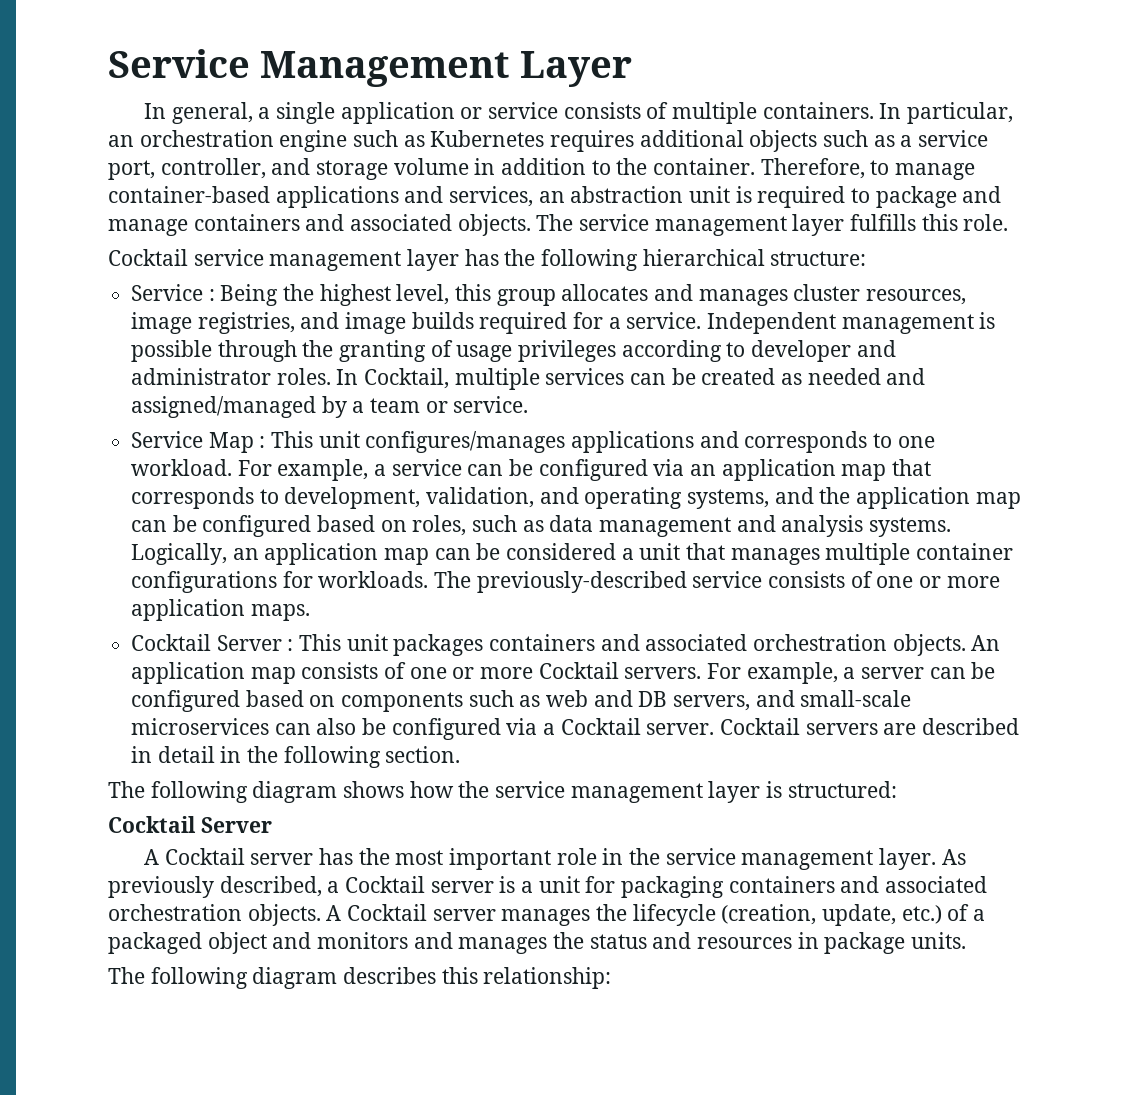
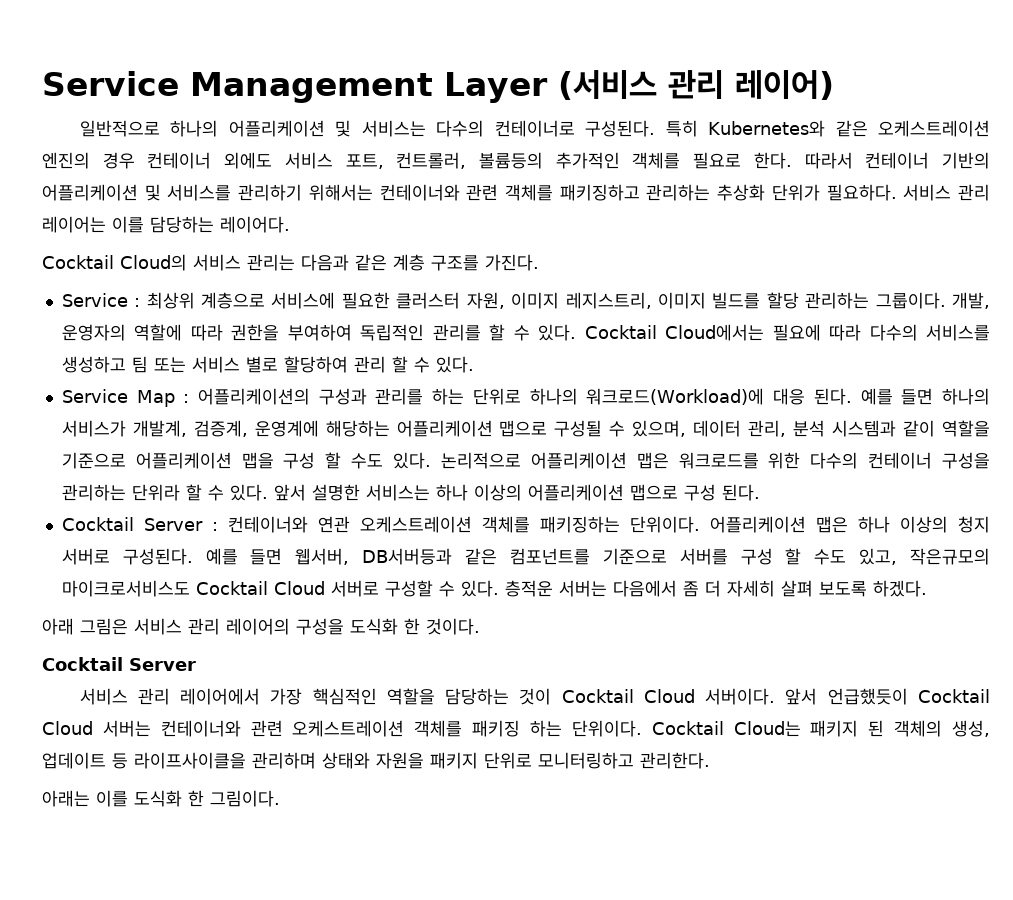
- Service Management Layer
- In general, a single application or service consists of multiple containers. In particular, an orchestration engine such as Kubernetes requires additional objects such as a service port, controller, and storage volume in addition to the container. Therefore, to manage container-based applications and services, an abstraction unit is required to package and manage containers and associated objects. The service management layer fulfills this role.
- Cocktail service management layer has the following hierarchical structure:
- Service : Being the highest level, this group allocates and manages cluster resources, image registries, and image builds required for a service. Independent management is possible through the granting of usage privileges according to developer and administrator roles. In Cocktail, multiple services can be created as needed and assigned/managed by a team or service.
- Service Map : This unit configures/manages applications and corresponds to one workload. For example, a service can be configured via an application map that corresponds to development, validation, and operating systems, and the application map can be configured based on roles, such as data management and analysis systems. Logically, an application map can be considered a unit that manages multiple container configurations for workloads. The previously-described service consists of one or more application maps.
- Cocktail Server : This unit packages containers and associated orchestration objects. An application map consists of one or more Cocktail servers. For example, a server can be configured based on components such as web and DB servers, and small-scale microservices can also be configured via a Cocktail server. Cocktail servers are described in detail in the following section.
- The following diagram shows how the service management layer is structured:
+ Service Management Layer (서비스 관리 레이어)
+ 일반적으로 하나의 어플리케이션 및 서비스는 다수의 컨테이너로 구성된다. 특히 Kubernetes와 같은 오케스트레이션 엔진의 경우 컨테이너 외에도 서비스 포트, 컨트롤러, 볼륨등의 추가적인 객체를 필요로 한다. 따라서 컨테이너 기반의 어플리케이션 및 서비스를 관리하기 위해서는 컨테이너와 관련 객체를 패키징하고 관리하는 추상화 단위가 필요하다. 서비스 관리 레이어는 이를 담당하는 레이어다.
+ Cocktail Cloud의 서비스 관리는 다음과 같은 계층 구조를 가진다.
+ Service : 최상위 계층으로 서비스에 필요한 클러스터 자원, 이미지 레지스트리, 이미지 빌드를 할당 관리하는 그룹이다. 개발, 운영자의 역할에 따라 권한을 부여하여 독립적인 관리를 할 수 있다. Cocktail Cloud에서는 필요에 따라 다수의 서비스를 생성하고 팀 또는 서비스 별로 할당하여 관리 할 수 있다.
+ Service Map : 어플리케이션의 구성과 관리를 하는 단위로 하나의 워크로드(Workload)에 대응 된다. 예를 들면 하나의 서비스가 개발계, 검증계, 운영계에 해당하는 어플리케이션 맵으로 구성될 수 있으며, 데이터 관리, 분석 시스템과 같이 역할을 기준으로 어플리케이션 맵을 구성 할 수도 있다. 논리적으로 어플리케이션 맵은 워크로드를 위한 다수의 컨테이너 구성을 관리하는 단위라 할 수 있다. 앞서 설명한 서비스는 하나 이상의 어플리케이션 맵으로 구성 된다.
+ Cocktail Server : 컨테이너와 연관 오케스트레이션 객체를 패키징하는 단위이다. 어플리케이션 맵은 하나 이상의 청지 서버로 구성된다. 예를 들면 웹서버, DB서버등과 같은 컴포넌트를 기준으로 서버를 구성 할 수도 있고, 작은규모의 마이크로서비스도 Cocktail Cloud 서버로 구성할 수 있다. 층적운 서버는 다음에서 좀 더 자세히 살펴 보도록 하겠다.
+ 아래 그림은 서비스 관리 레이어의 구성을 도식화 한 것이다.
  Cocktail Server
- A Cocktail server has the most important role in the service management layer. As previously described, a Cocktail server is a unit for packaging containers and associated orchestration objects. A Cocktail server manages the lifecycle (creation, update, etc.) of a packaged object and monitors and manages the status and resources in package units.
- The following diagram describes this relationship:
+ 서비스 관리 레이어에서 가장 핵심적인 역할을 담당하는 것이 Cocktail Cloud 서버이다. 앞서 언급했듯이 Cocktail Cloud 서버는 컨테이너와 관련 오케스트레이션 객체를 패키징 하는 단위이다. Cocktail Cloud는 패키지 된 객체의 생성, 업데이트 등 라이프사이클을 관리하며 상태와 자원을 패키지 단위로 모니터링하고 관리한다.
+ 아래는 이를 도식화 한 그림이다.

